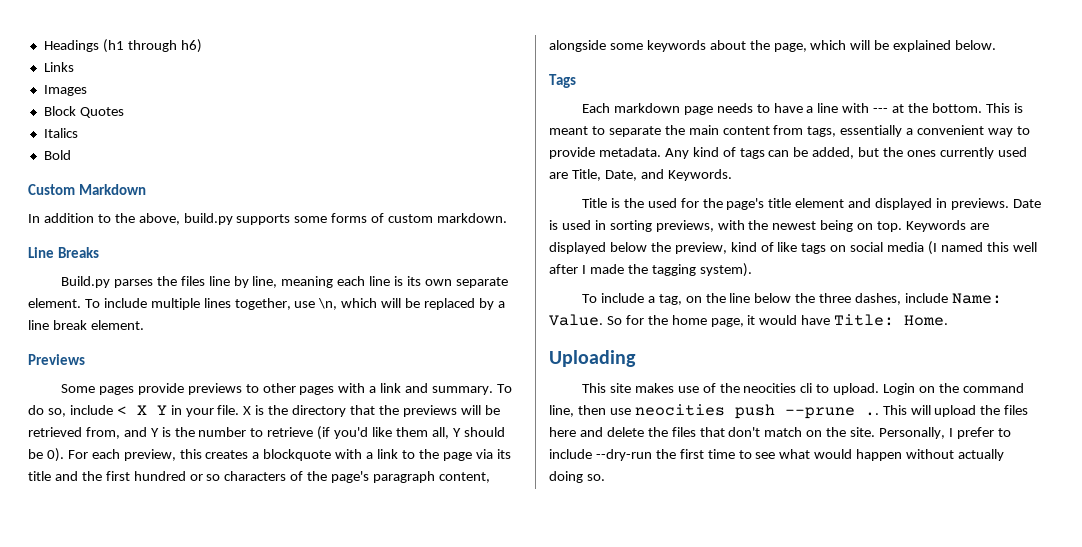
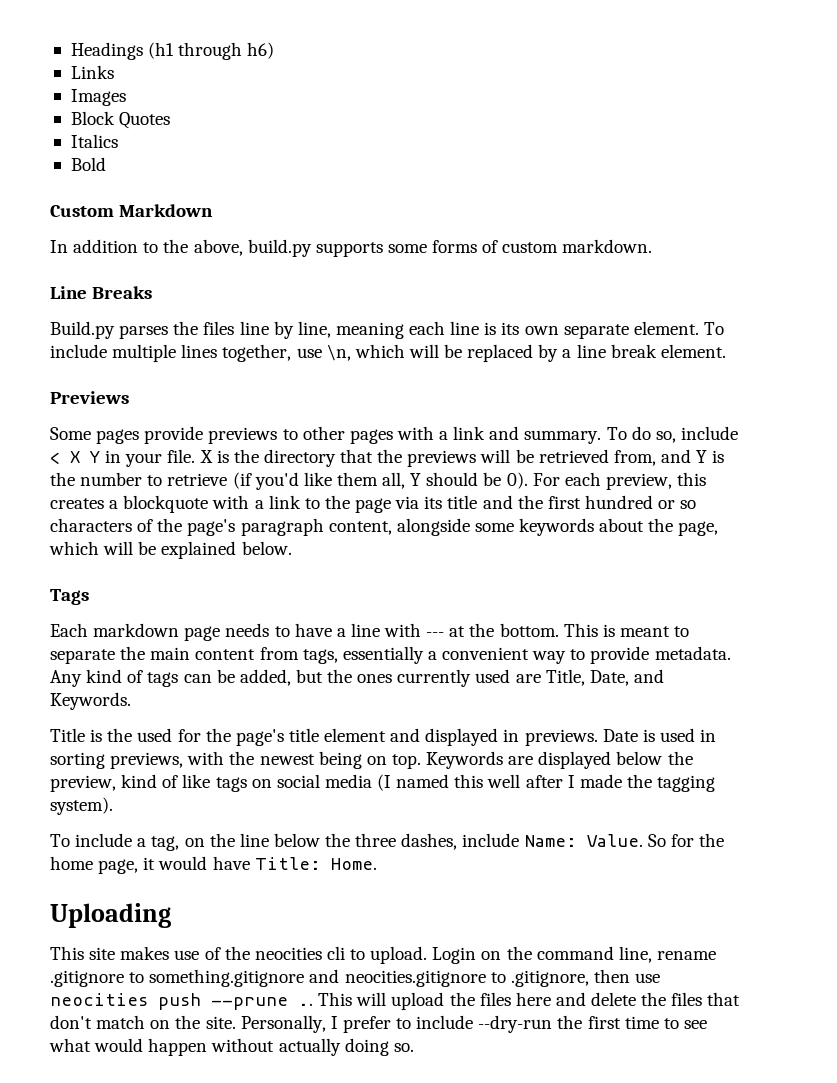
- Login on the command line, then use neocities push --prune ..
+ Login on the command line, rename .gitignore to something.gitignore and neocities.gitignore to .gitignore, then use neocities push --prune ..

